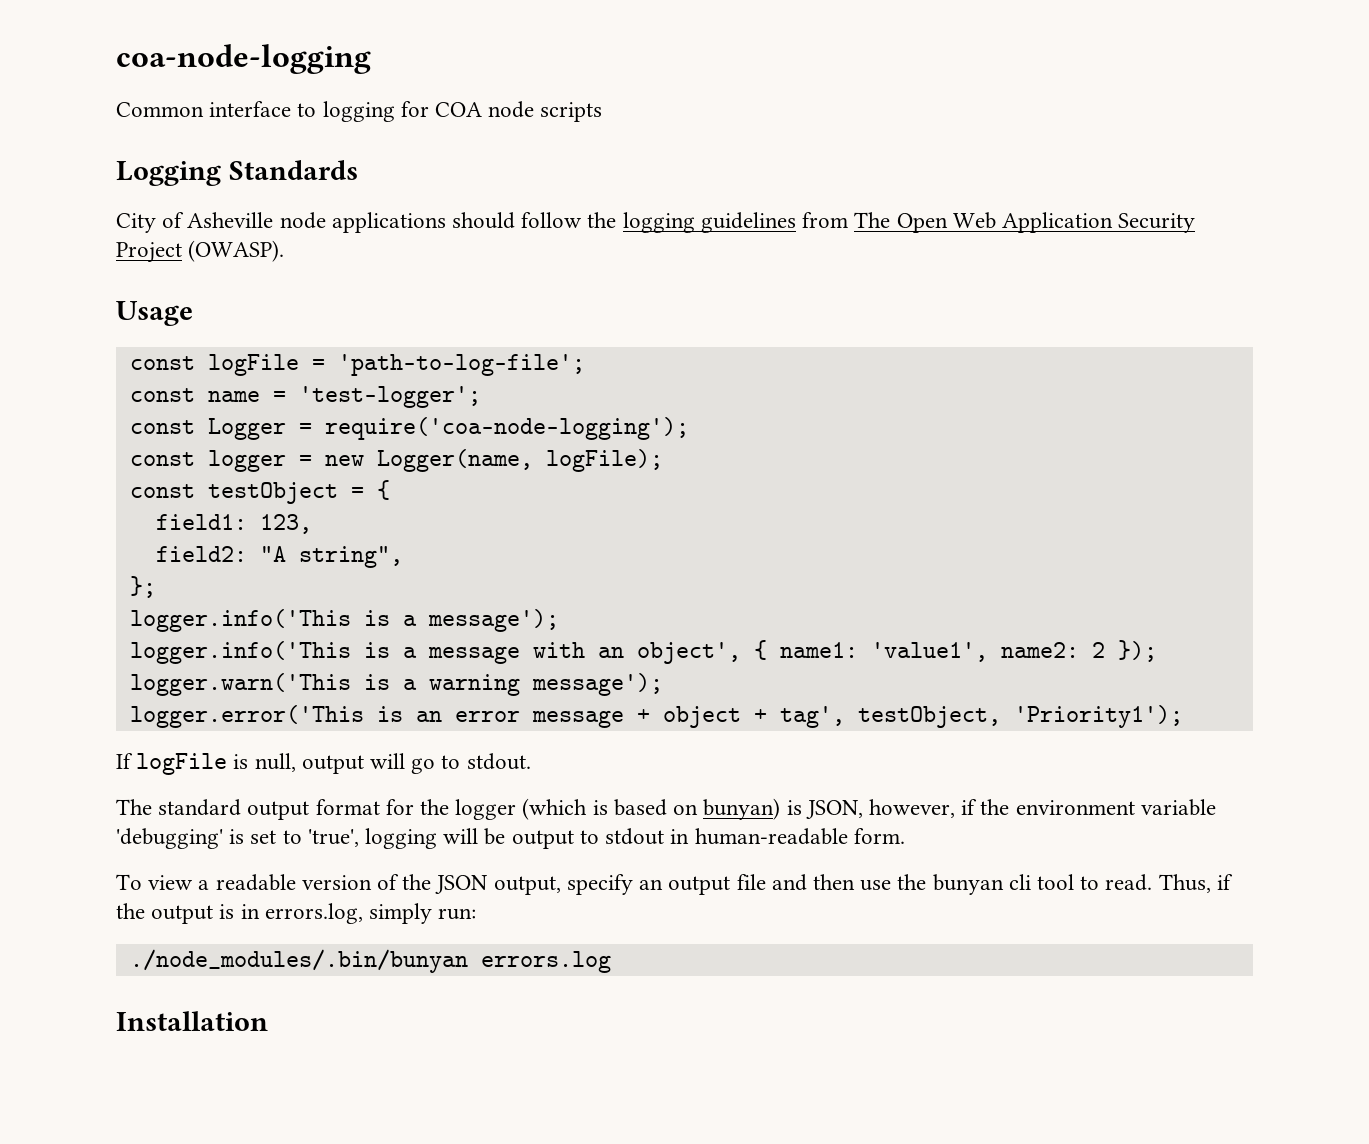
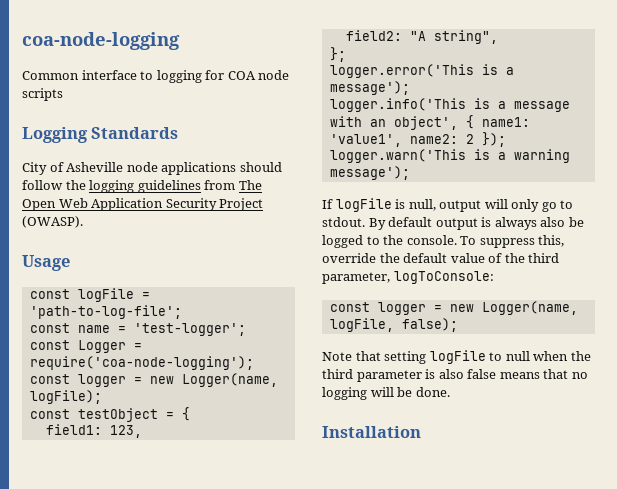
- logger.info('This is a message');
+ logger.error('This is a message');
- logger.error('This is an error message + object + tag', testObject, 'Priority1');
- If logFile is null, output will go to stdout.
- The standard output format for the logger (which is based on bunyan) is JSON, however, if the environment variable 'debugging' is set to 'true', logging will be output to stdout in human-readable form.
- To view a readable version of the JSON output, specify an output file and then use the bunyan cli tool to read. Thus, if the output is in errors.log, simply run:
- ./node_modules/.bin/bunyan errors.log
+ If logFile is null, output will only go to stdout. By default output is always also be logged to the console. To suppress this, override the default value of the third parameter, logToConsole:
+ const logger = new Logger(name, logFile, false);
+ Note that setting logFile to null when the third parameter is also false means that no logging will be done.

